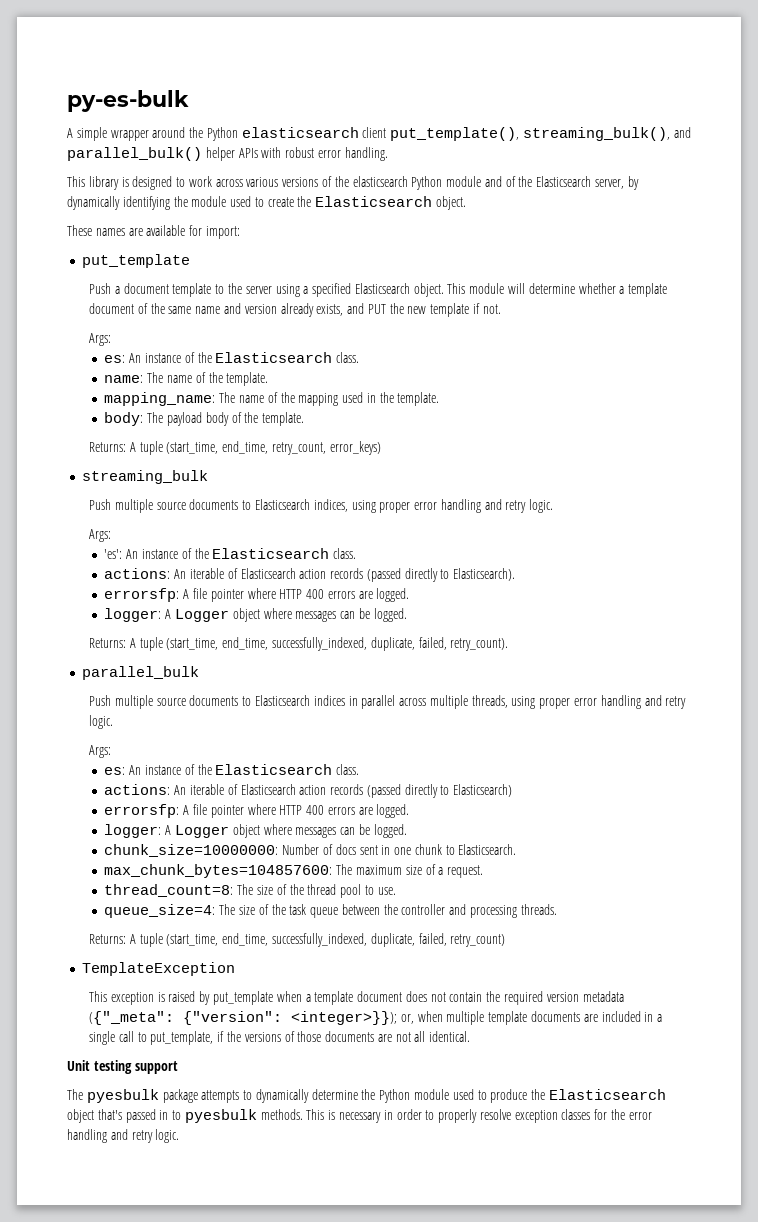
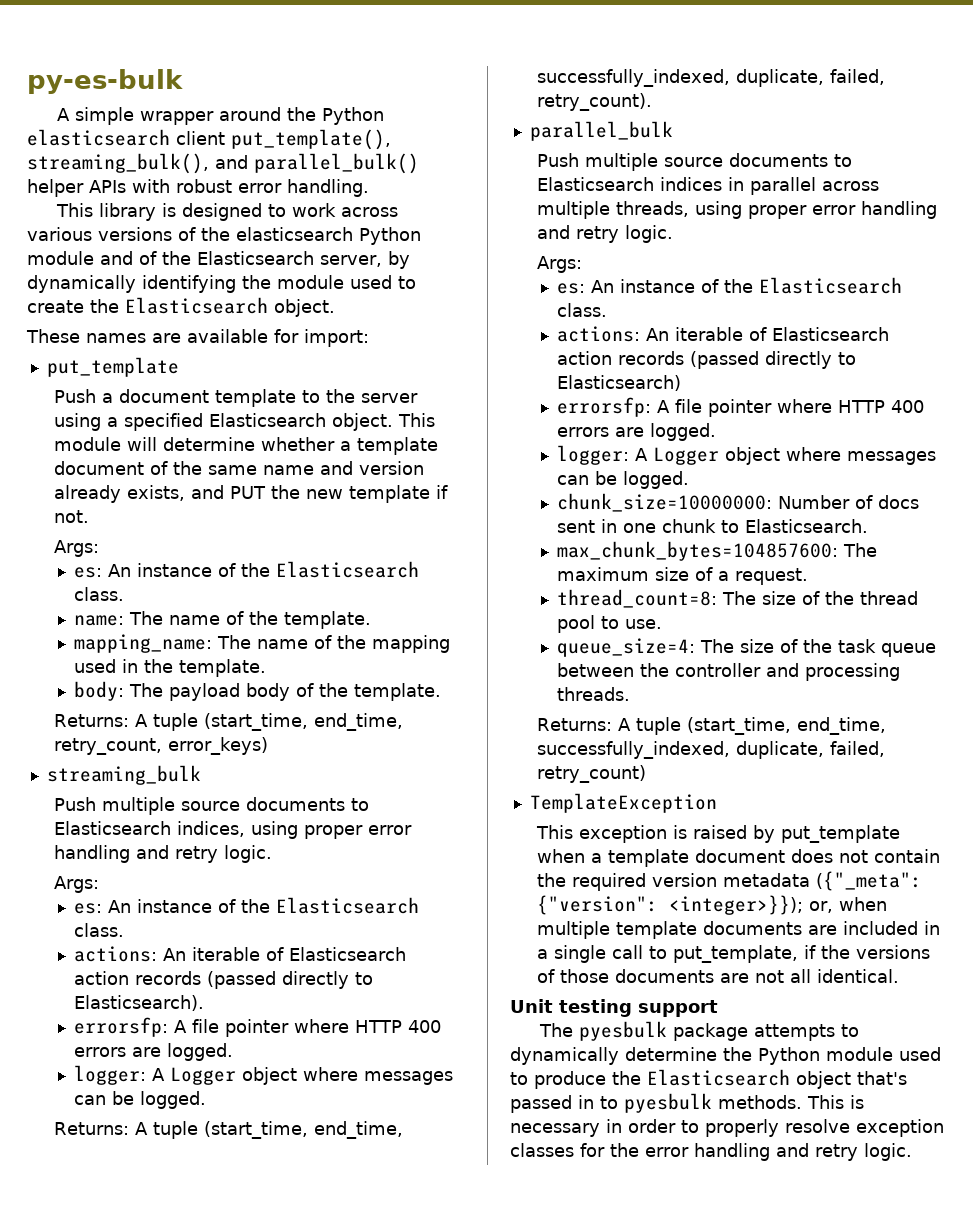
  Push multiple source documents to Elasticsearch indices, using proper error handling and retry logic.
  Args:
- 'es': An instance of the Elasticsearch class.
+ es: An instance of the Elasticsearch class.

